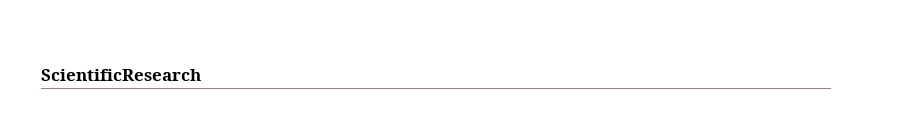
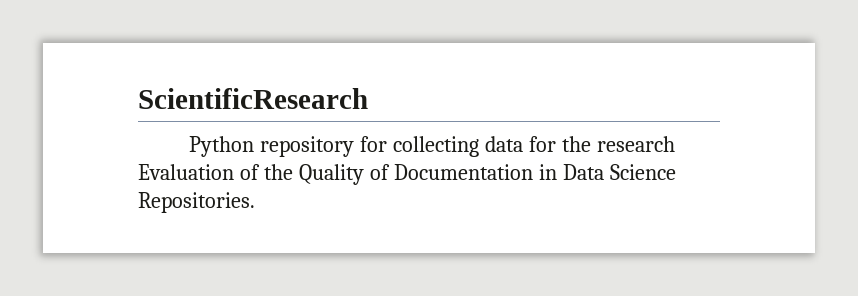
+ Python repository for collecting data for the research Evaluation of the Quality of Documentation in Data Science Repositories.

